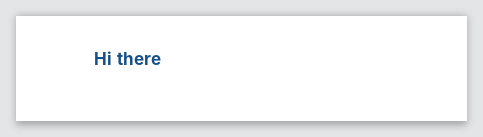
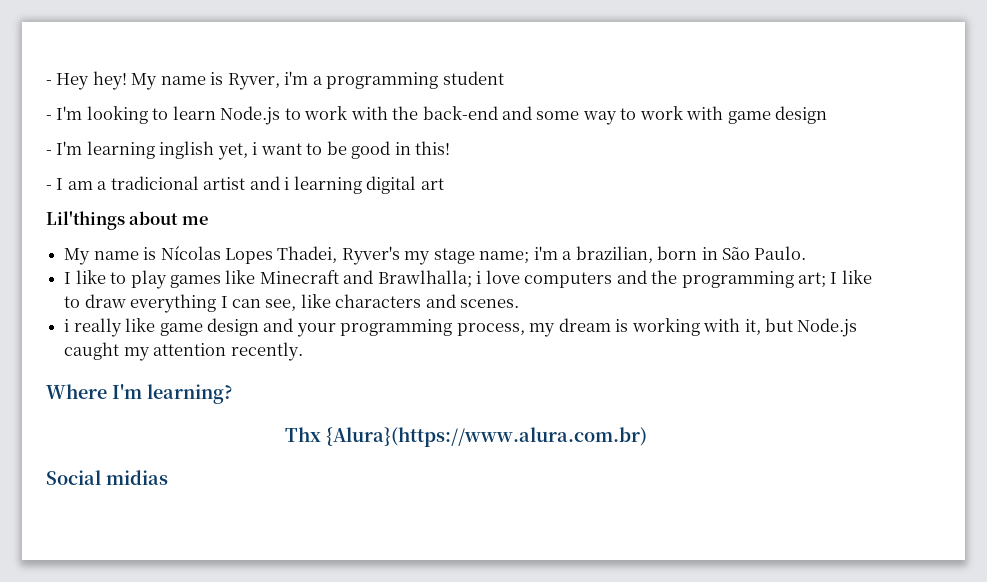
- Hi there
+ - Hey hey! My name is Ryver, i'm a programming student
+ - I'm looking to learn Node.js to work with the back-end and some way to work with game design
+ - I'm learning inglish yet, i want to be good in this!
+ - I am a tradicional artist and i learning digital art
+ Lil'things about me
+ My name is Nícolas Lopes Thadei, Ryver's my stage name; i'm a brazilian, born in São Paulo.
+ I like to play games like Minecraft and Brawlhalla; i love computers and the programming art; I like to draw everything I can see, like characters and scenes.
+ i really like game design and your programming process, my dream is working with it, but Node.js caught my attention recently.
+ Where I'm learning?
+ Thx {Alura}(https://www.alura.com.br)
+ Social midias

